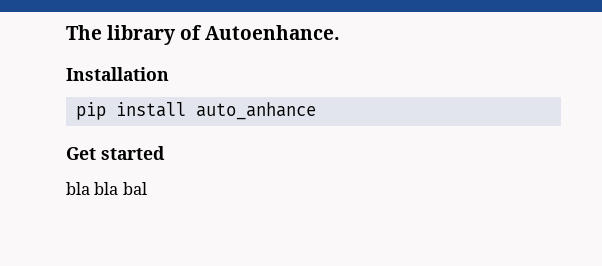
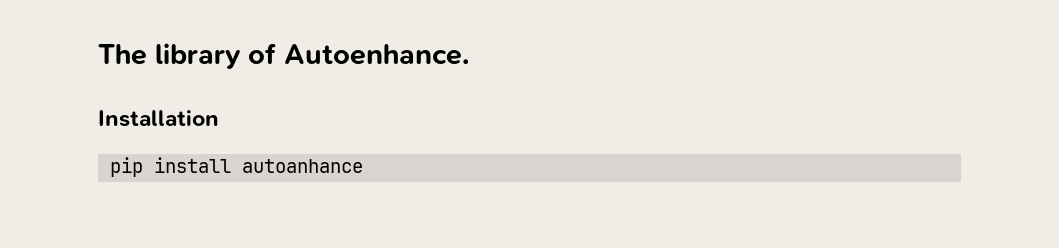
- pip install auto_anhance
- Get started
- bla bla bal
+ pip install autoanhance

